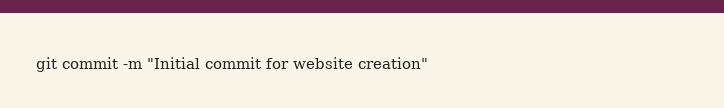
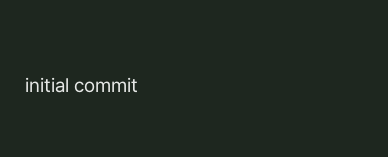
- git commit -m "Initial commit for website creation"
+ initial commit

